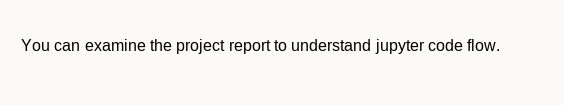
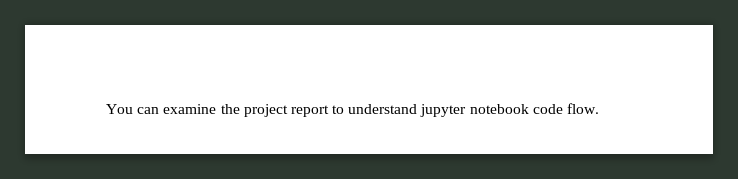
- You can examine the project report to understand jupyter code flow.
+ You can examine the project report to understand jupyter notebook code flow.

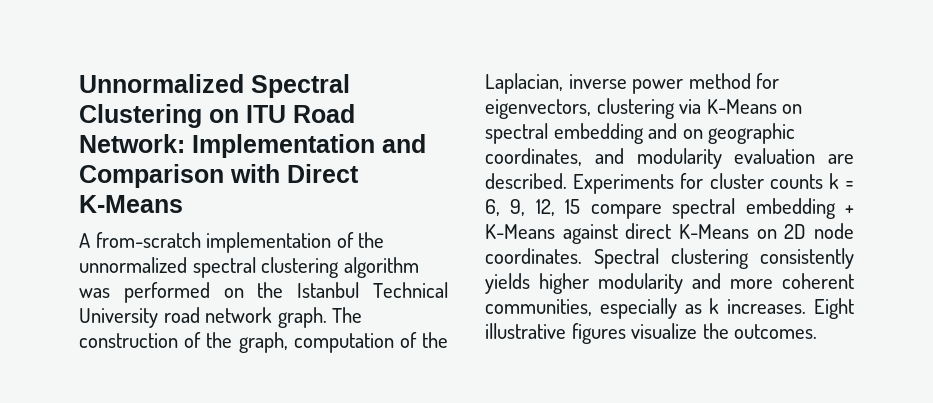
- You can examine the project report to understand jupyter notebook code flow.
+ Unnormalized Spectral Clustering on ITU Road Network: Implementation and Comparison with Direct K-Means
+ A from-scratch implementation of the unnormalized spectral clustering algorithm was performed on the Istanbul Technical University road network graph. The construction of the graph, computation of the Laplacian, inverse power method for eigenvectors, clustering via K-Means on spectral embedding and on geographic coordinates, and modularity evaluation are described. Experiments for cluster counts k = 6, 9, 12, 15 compare spectral embedding + K-Means against direct K-Means on 2D node coordinates. Spectral clustering consistently yields higher modularity and more coherent communities, especially as k increases. Eight illustrative figures visualize the outcomes.

